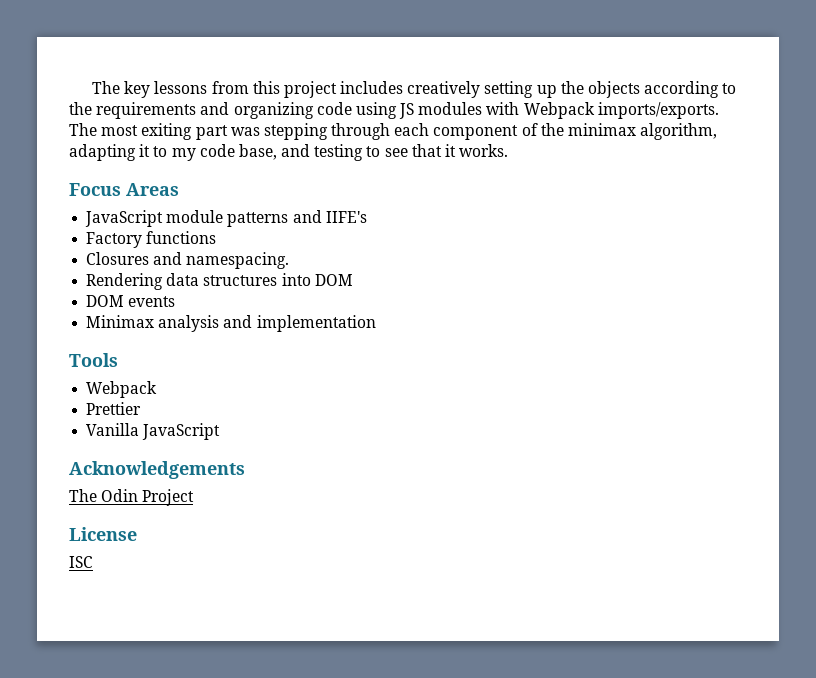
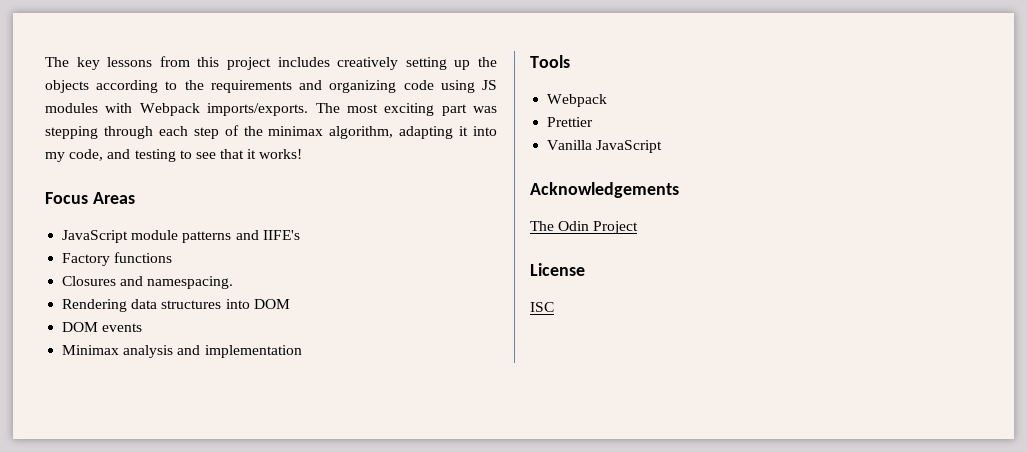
- The most exiting part was stepping through each component of the minimax algorithm, adapting it to my code base, and testing to see that it works.
+ The most exciting part was stepping through each step of the minimax algorithm, adapting it into my code, and testing to see that it works!

